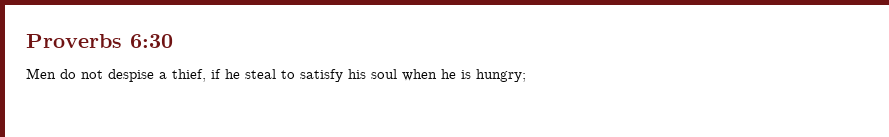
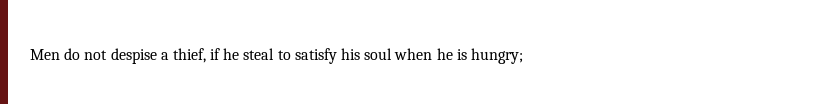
- Proverbs 6:30

